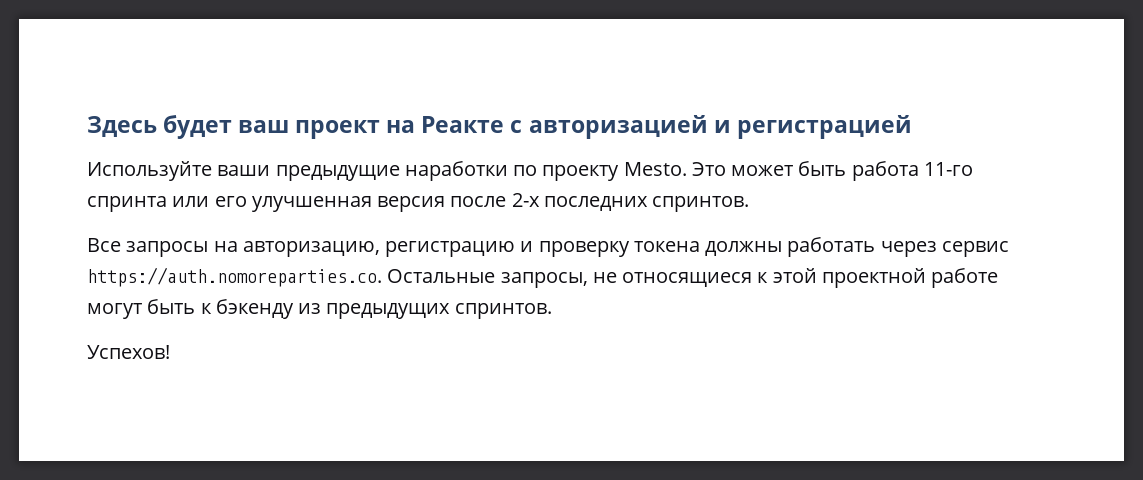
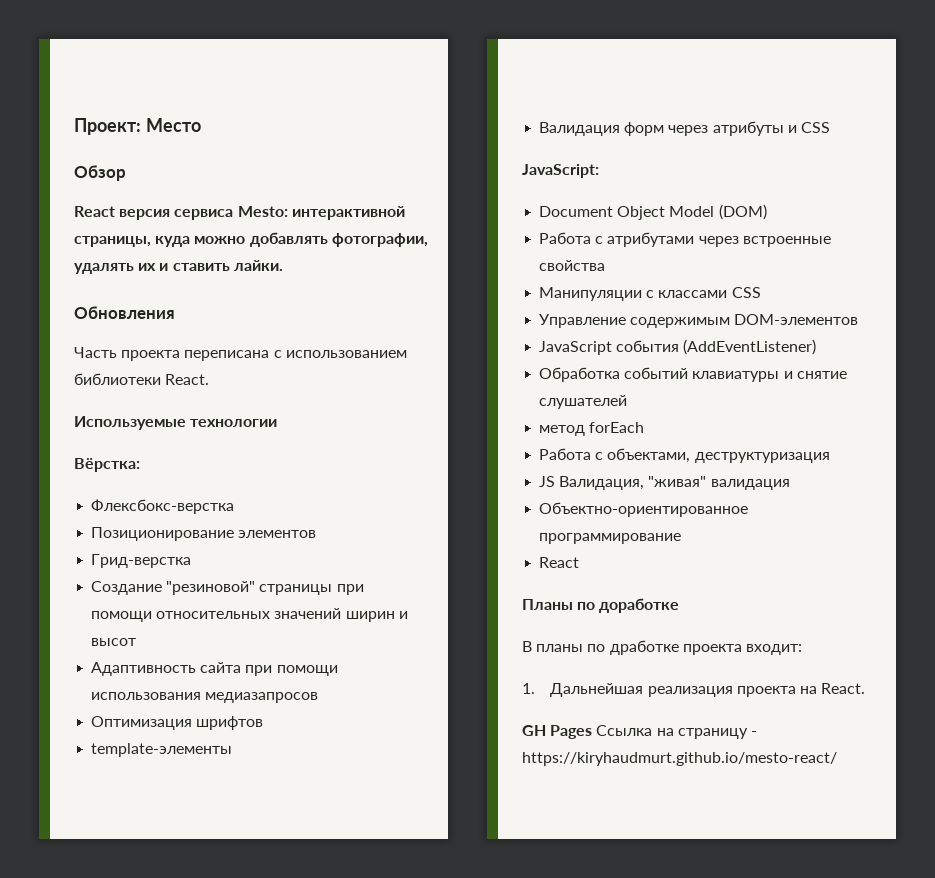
- Здесь будет ваш проект на Реакте с авторизацией и регистрацией
- Используйте ваши предыдущие наработки по проекту Mesto. Это может быть работа 11-го спринта или его улучшенная версия после 2-х последних спринтов.
- Все запросы на авторизацию, регистрацию и проверку токена должны работать через сервис https://auth.nomoreparties.co. Остальные запросы, не относящиеся к этой проектной работе могут быть к бэкенду из предыдущих спринтов.
- Успехов!
+ Проект: Место
+ Обзор
+ React версия сервиса Mesto: интерактивной страницы, куда можно добавлять фотографии, удалять их и ставить лайки.
+ Обновления
+ Часть проекта переписана c использованием библиотеки React.
+ Используемые технологии
+ Вёрстка:
+ Флексбокс-верстка
+ Позиционирование элементов
+ Грид-верстка
+ Создание "резиновой" страницы при помощи относительных значений ширин и высот
+ Адаптивность сайта при помощи использования медиазапросов
+ Оптимизация шрифтов
+ template-элементы
+ Валидация форм через атрибуты и CSS
+ JavaScript:
+ Document Object Model (DOM)
+ Работа с атрибутами через встроенные свойства
+ Манипуляции с классами CSS
+ Управление содержимым DOM-элементов
+ JavaScript события (AddEventListener)
+ Обработка событий клавиатуры и снятие слушателей
+ метод forEach
+ Работа с объектами, деструктуризация
+ JS Валидация, "живая" валидация
+ Объектно-ориентированное программирование
+ React
+ Планы по доработке
+ В планы по дработке проекта входит:
+ 1. Дальнейшая реализация проекта на React.
+ GH Pages Ссылка на страницу - https://kiryhaudmurt.github.io/mesto-react/

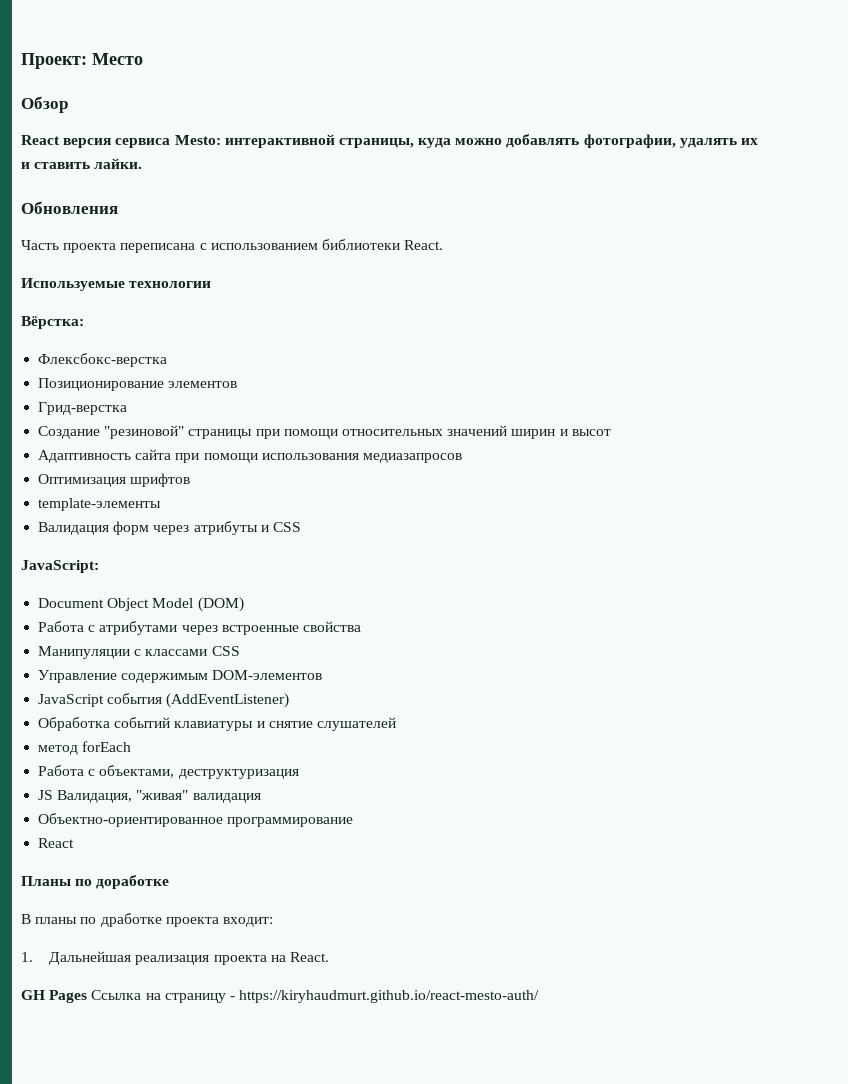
- GH Pages Ссылка на страницу - https://kiryhaudmurt.github.io/mesto-react/
+ GH Pages Ссылка на страницу - https://kiryhaudmurt.github.io/react-mesto-auth/

